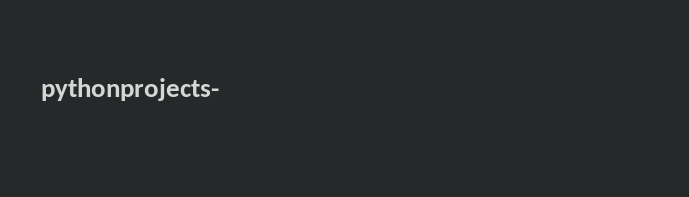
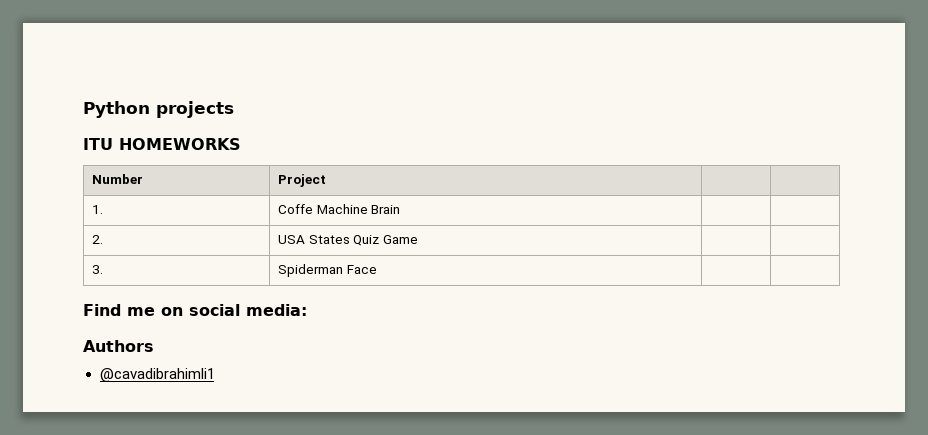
- pythonprojects-
+ Python projects
+ ITU HOMEWORKS
+ Number | Project | |
+ 1. | Coffe Machine Brain | |
+ 2. | USA States Quiz Game | |
+ 3. | Spiderman Face | |
+ Find me on social media:
+ Authors
+ @cavadibrahimli1

